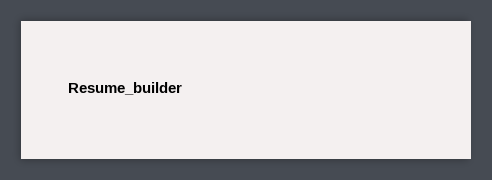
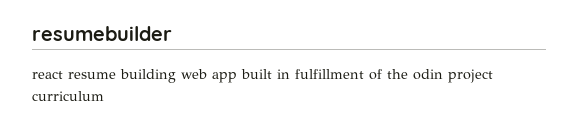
- Resume_builder
+ resumebuilder
+ react resume building web app built in fulfillment of the odin project curriculum

